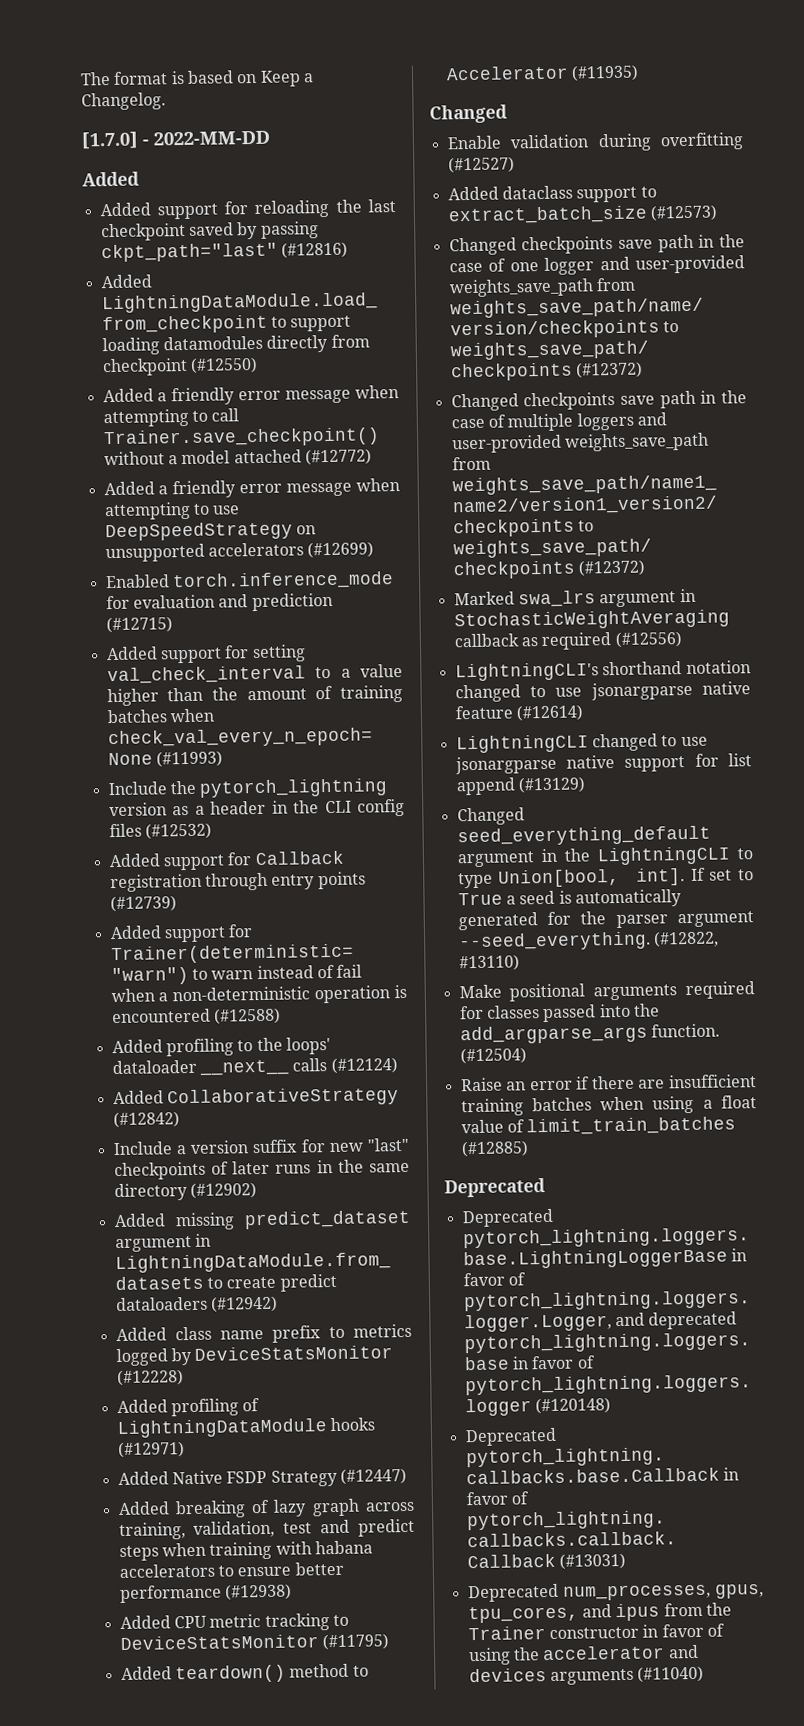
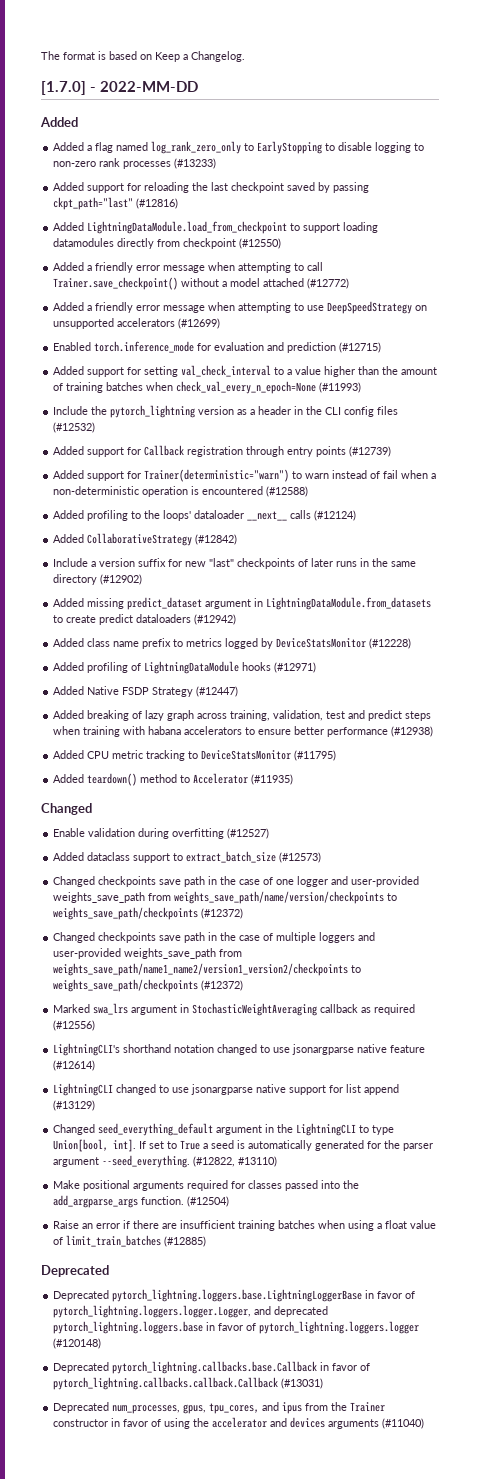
+ Added a flag named log_rank_zero_only to EarlyStopping to disable logging to non-zero rank processes (#13233)

